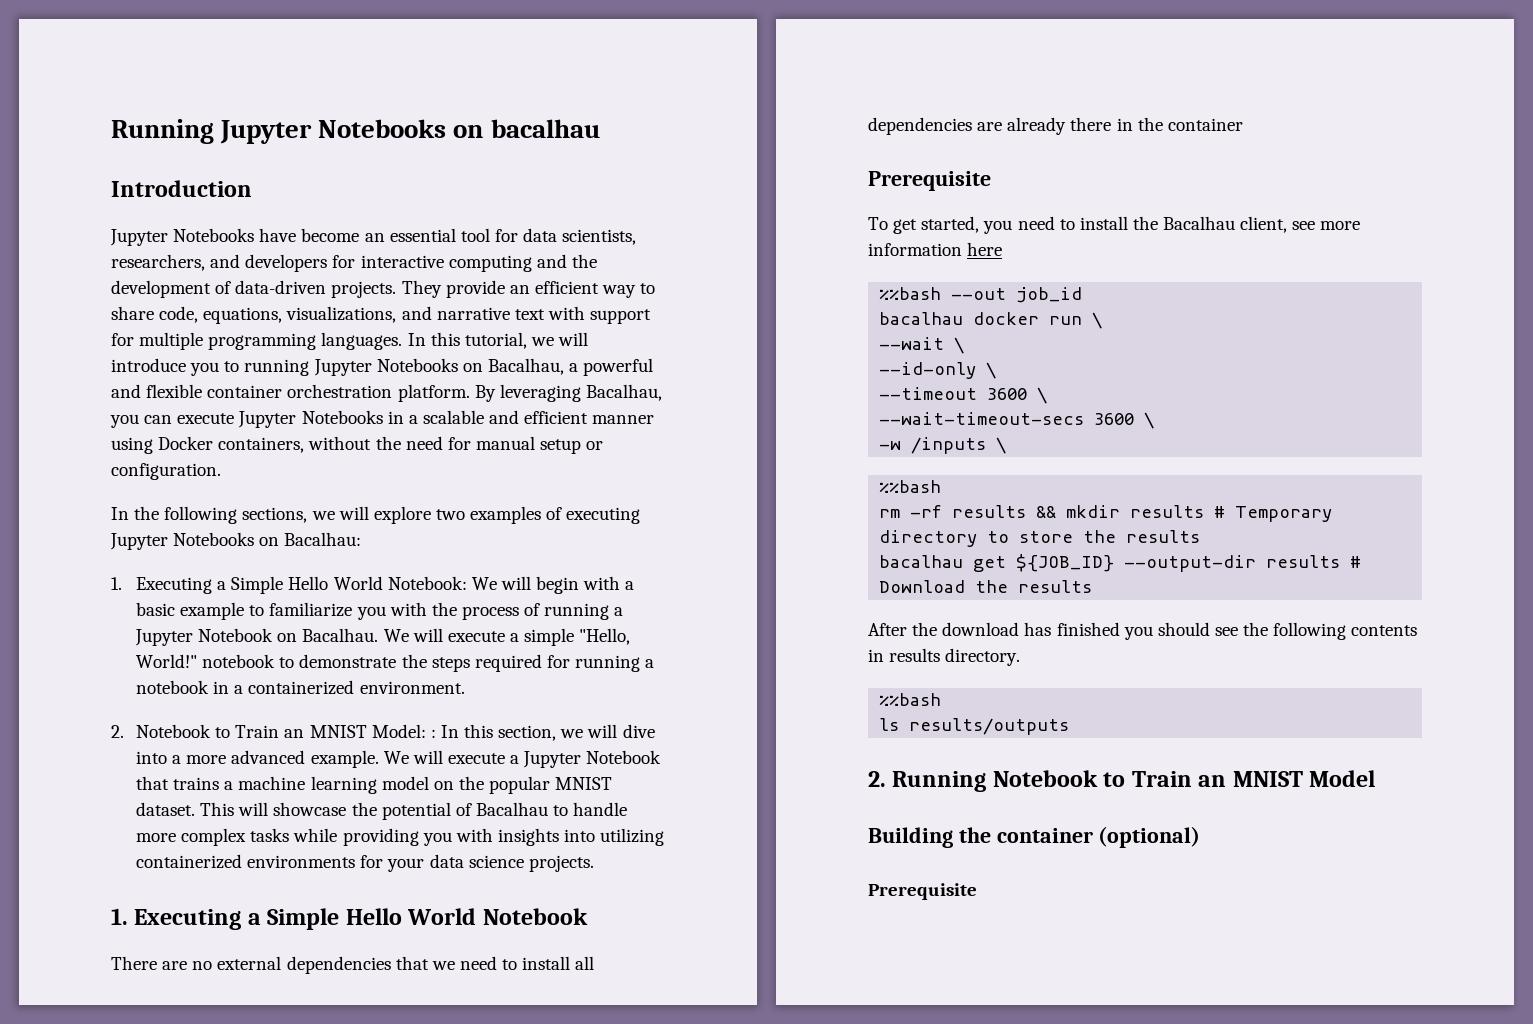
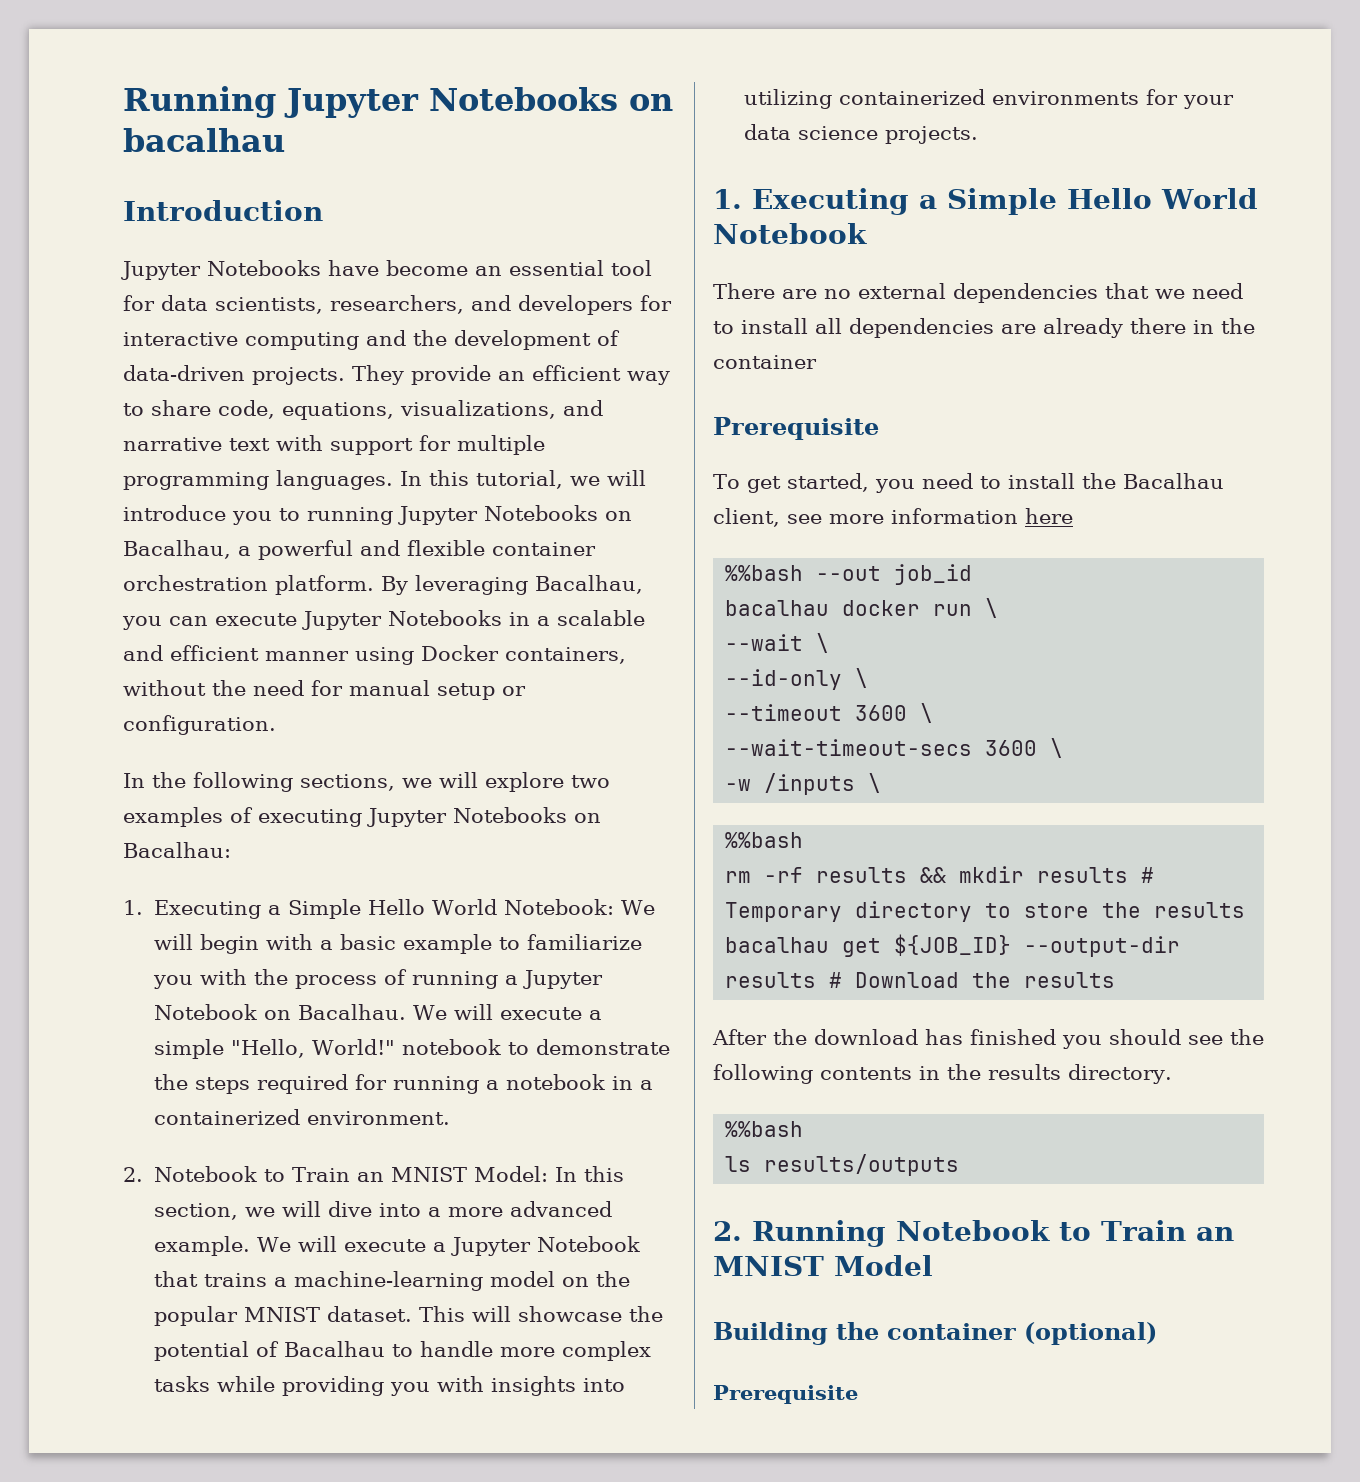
- 2. Notebook to Train an MNIST Model: : In this section, we will dive into a more advanced example.
+ 2. Notebook to Train an MNIST Model: In this section, we will dive into a more advanced example.
- We will execute a Jupyter Notebook that trains a machine learning model on the popular MNIST dataset.
+ We will execute a Jupyter Notebook that trains a machine-learning model on the popular MNIST dataset.
- After the download has finished you should see the following contents in results directory.
+ After the download has finished you should see the following contents in the results directory.

